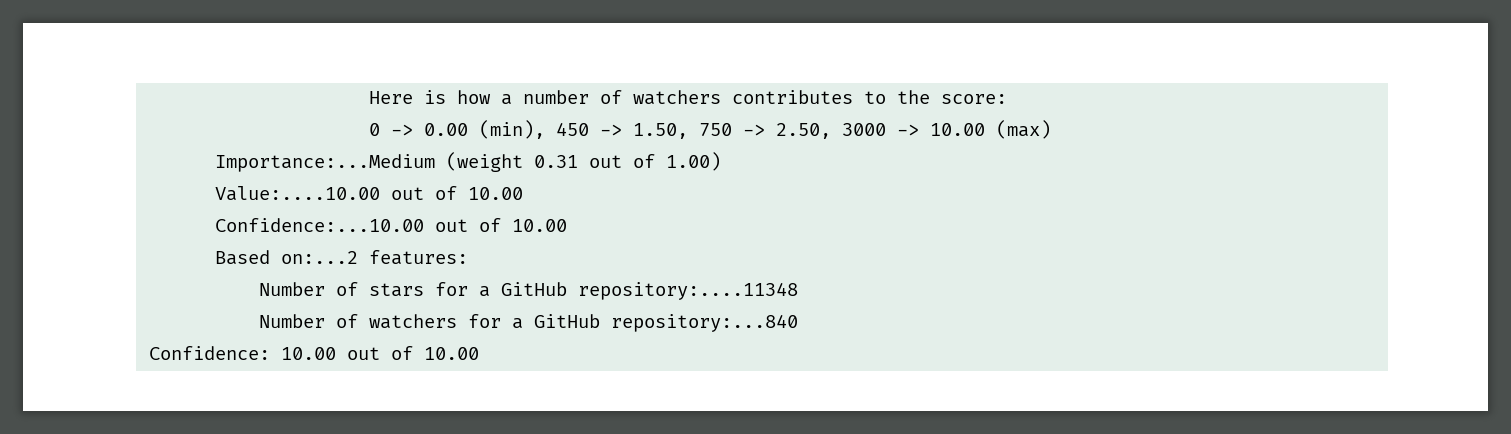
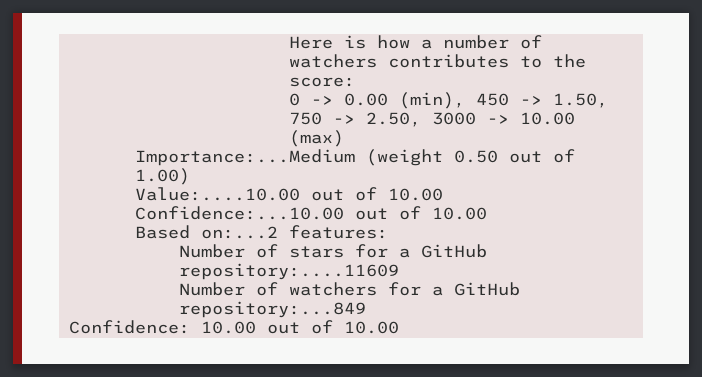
- Importance:...Medium (weight 0.31 out of 1.00)
+ Importance:...Medium (weight 0.50 out of 1.00)
- Number of stars for a GitHub repository:....11348
+ Number of stars for a GitHub repository:....11609
- Number of watchers for a GitHub repository:...840
+ Number of watchers for a GitHub repository:...849

